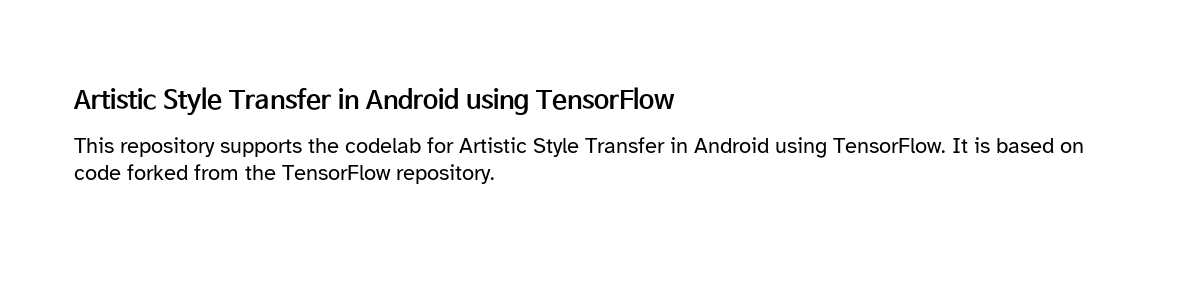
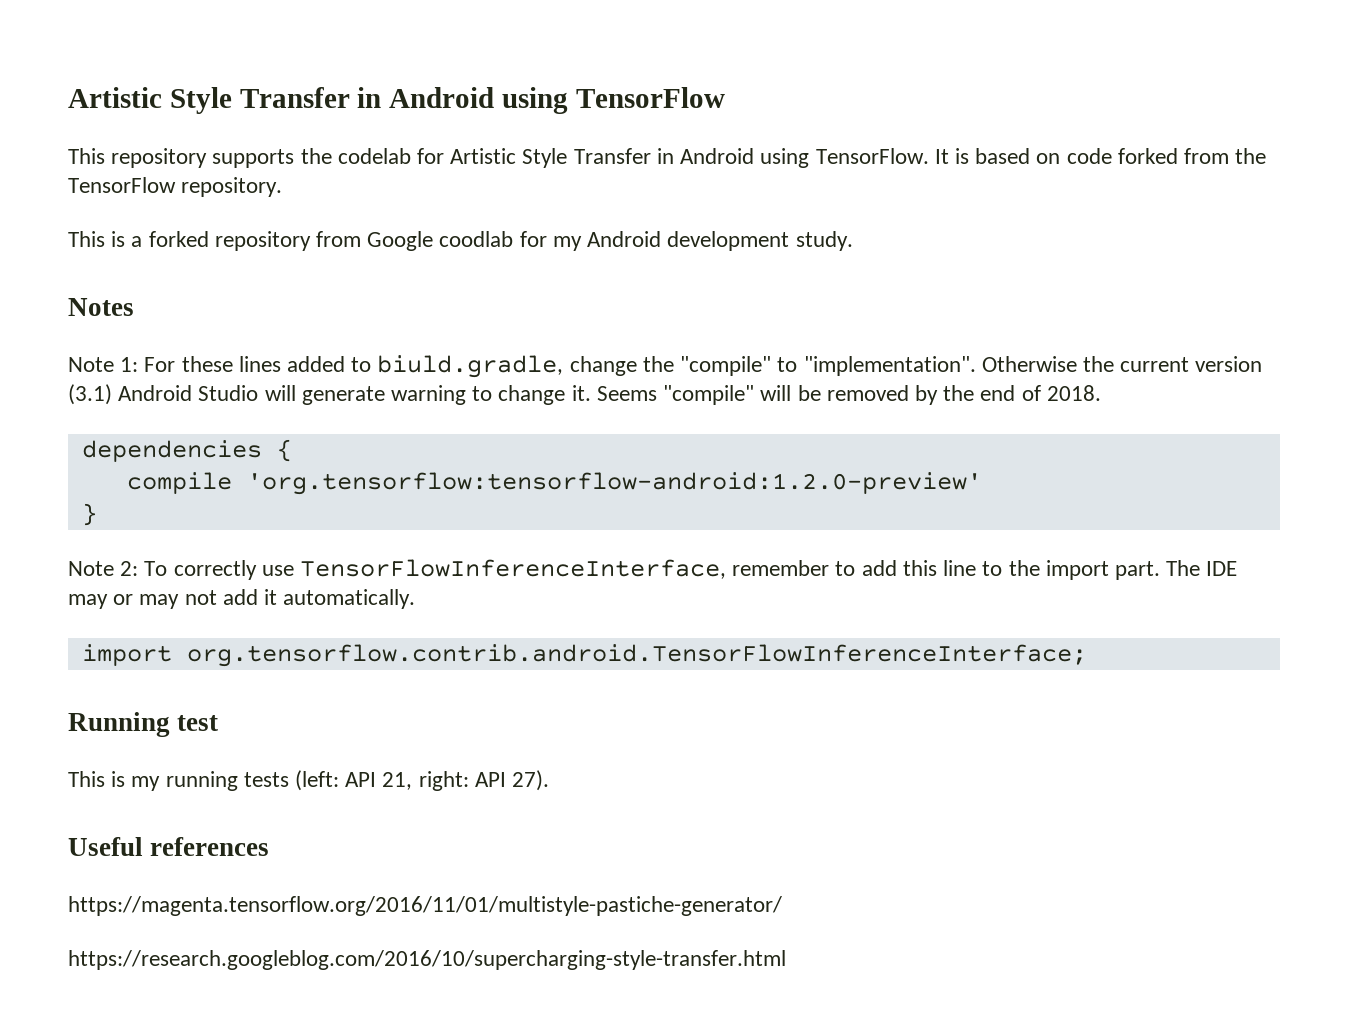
+ This is a forked repository from Google coodlab for my Android development study.
+ Notes
+ Note 1: For these lines added to biuld.gradle, change the "compile" to "implementation". Otherwise the current version (3.1) Android Studio will generate warning to change it. Seems "compile" will be removed by the end of 2018.
+ dependencies {
+ compile 'org.tensorflow:tensorflow-android:1.2.0-preview'
+ }
+ Note 2: To correctly use TensorFlowInferenceInterface, remember to add this line to the import part. The IDE may or may not add it automatically.
+ import org.tensorflow.contrib.android.TensorFlowInferenceInterface;
+ Running test
+ This is my running tests (left: API 21, right: API 27).
+ Useful references
+ https://magenta.tensorflow.org/2016/11/01/multistyle-pastiche-generator/
+ https://research.googleblog.com/2016/10/supercharging-style-transfer.html

